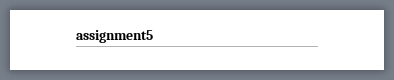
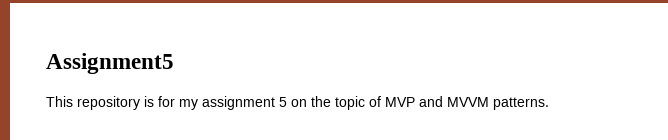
- assignment5
+ Assignment5
+ This repository is for my assignment 5 on the topic of MVP and MVVM patterns.

